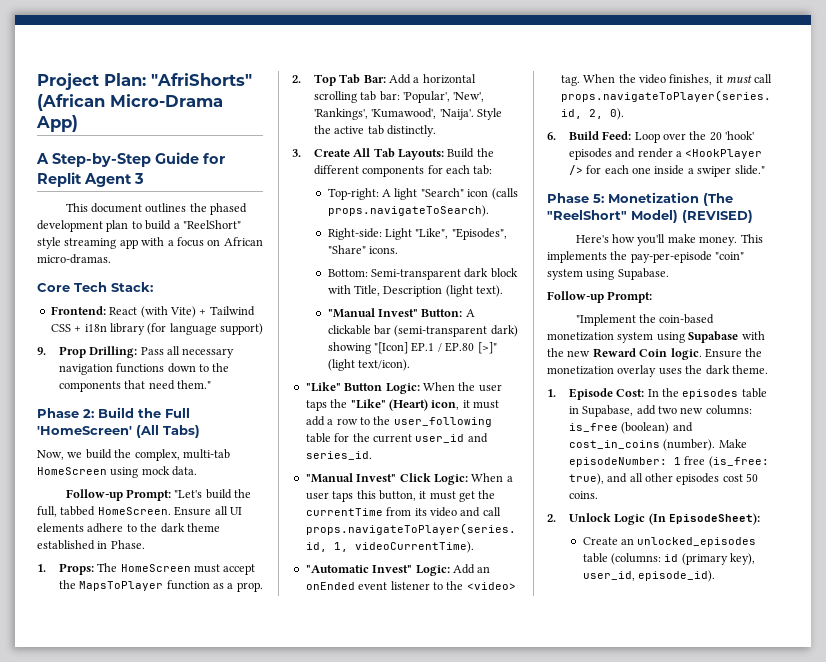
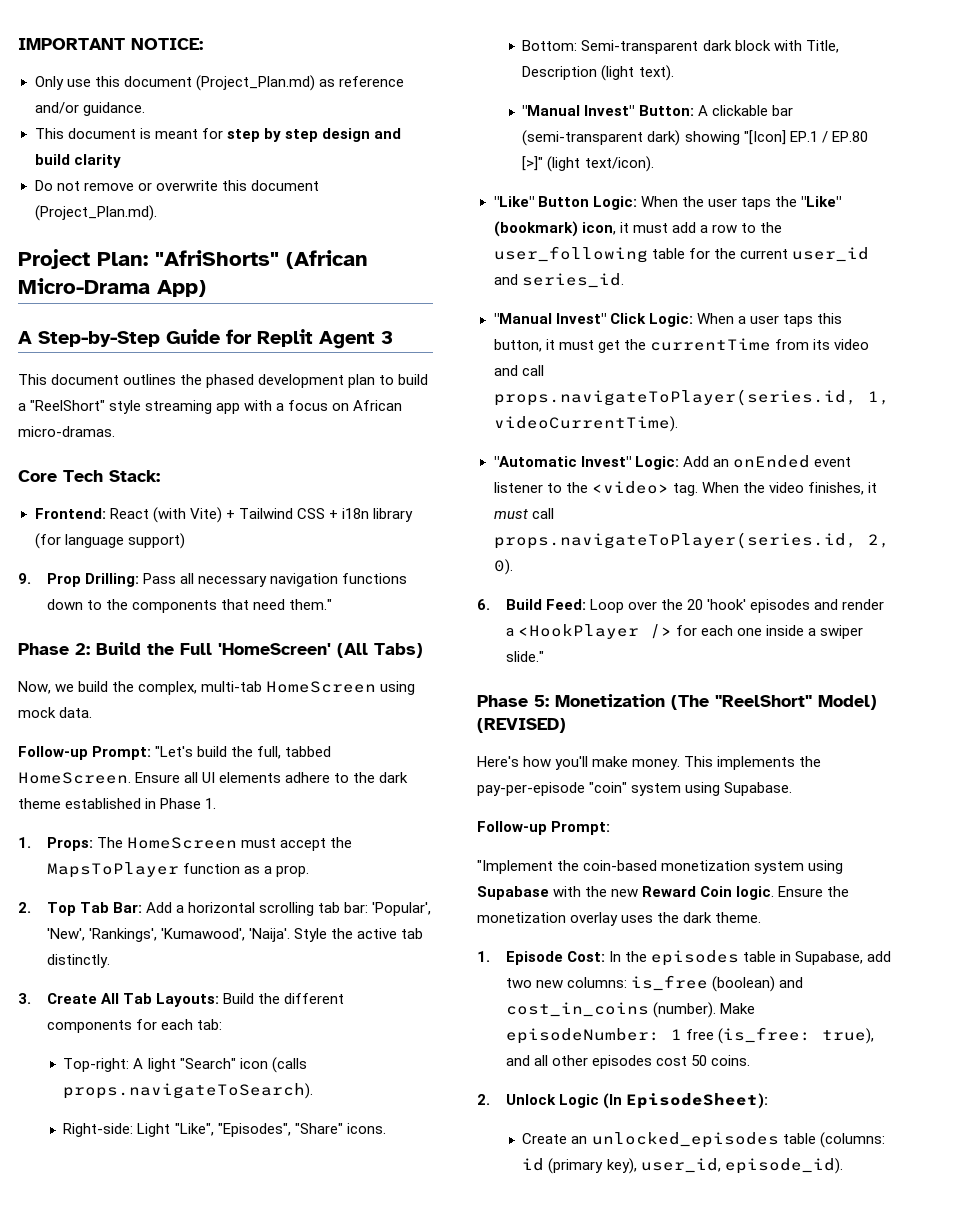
+ IMPORTANT NOTICE:
+ Only use this document (Project_Plan.md) as reference and/or guidance.
+ This document is meant for step by step design and build clarity
+ Do not remove or overwrite this document (Project_Plan.md).
- Ensure all UI elements adhere to the dark theme established in Phase.
+ Ensure all UI elements adhere to the dark theme established in Phase 1.
- "Like" Button Logic: When the user taps the "Like" (Heart) icon, it must add a row to the user_following table for the current user_id and series_id.
+ "Like" Button Logic: When the user taps the "Like" (bookmark) icon, it must add a row to the user_following table for the current user_id and series_id.

